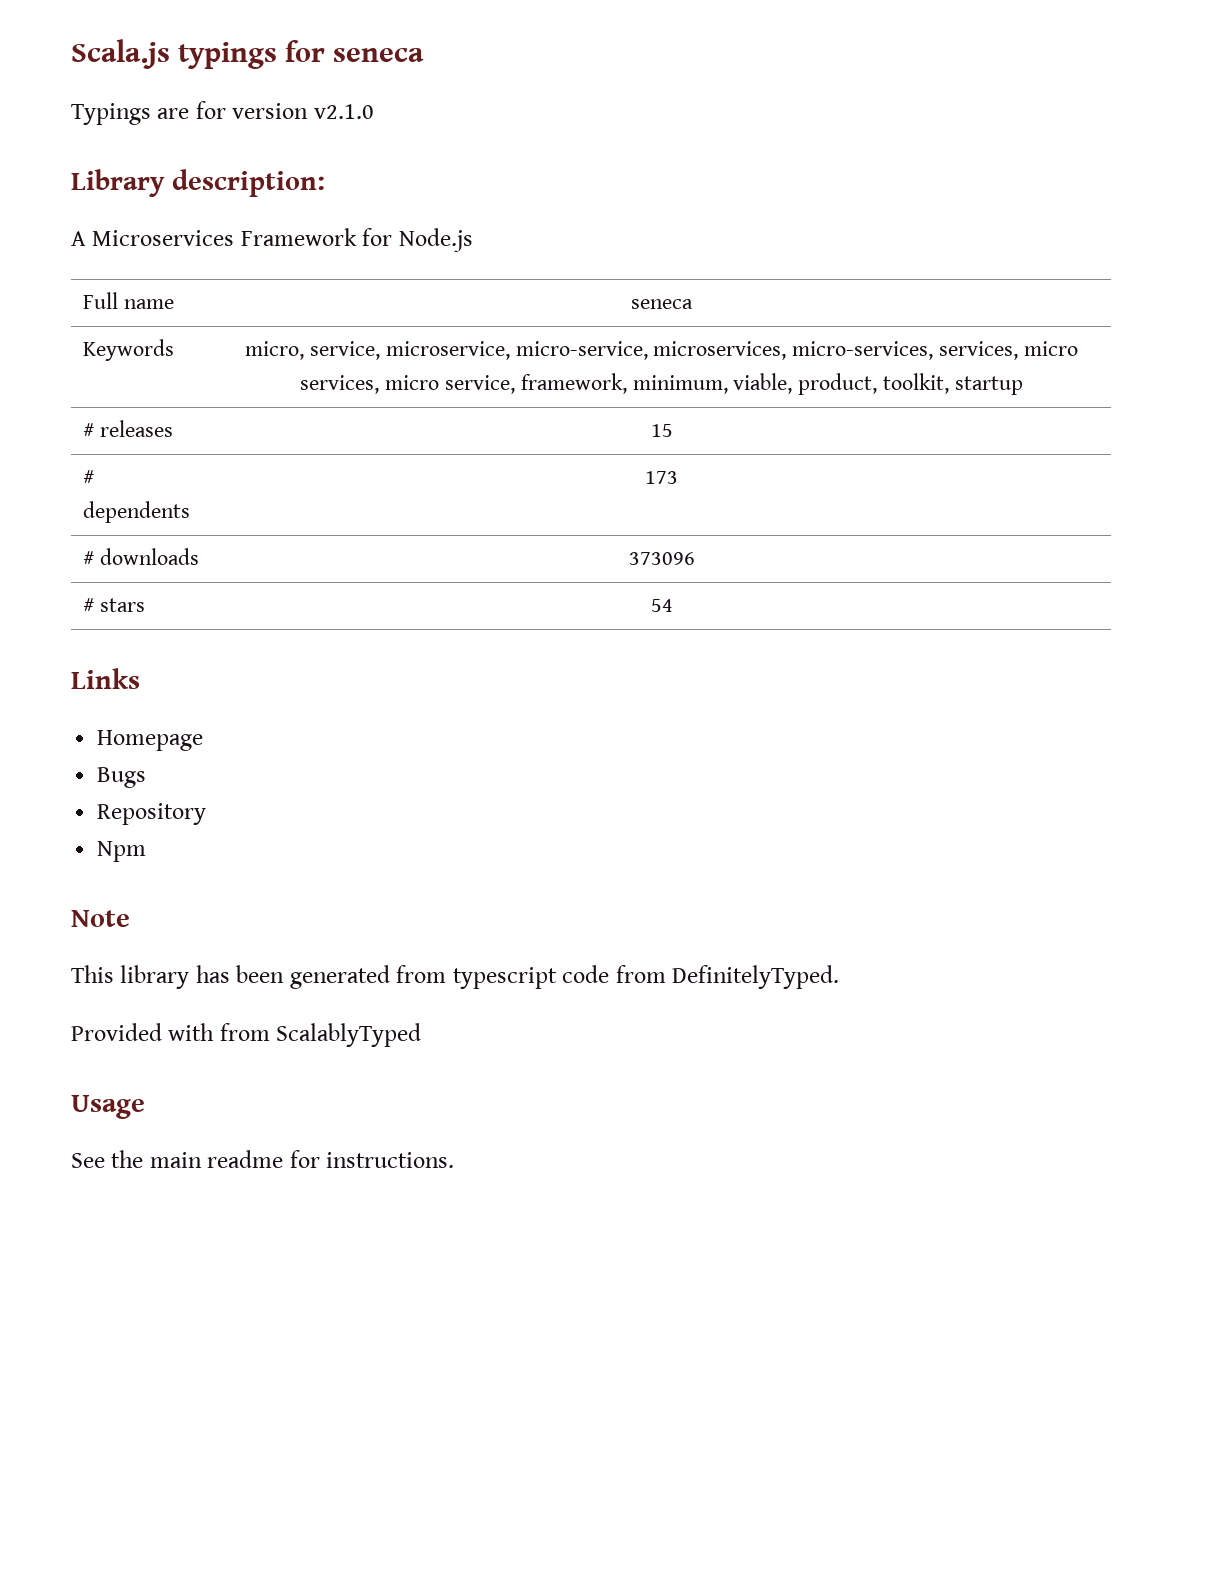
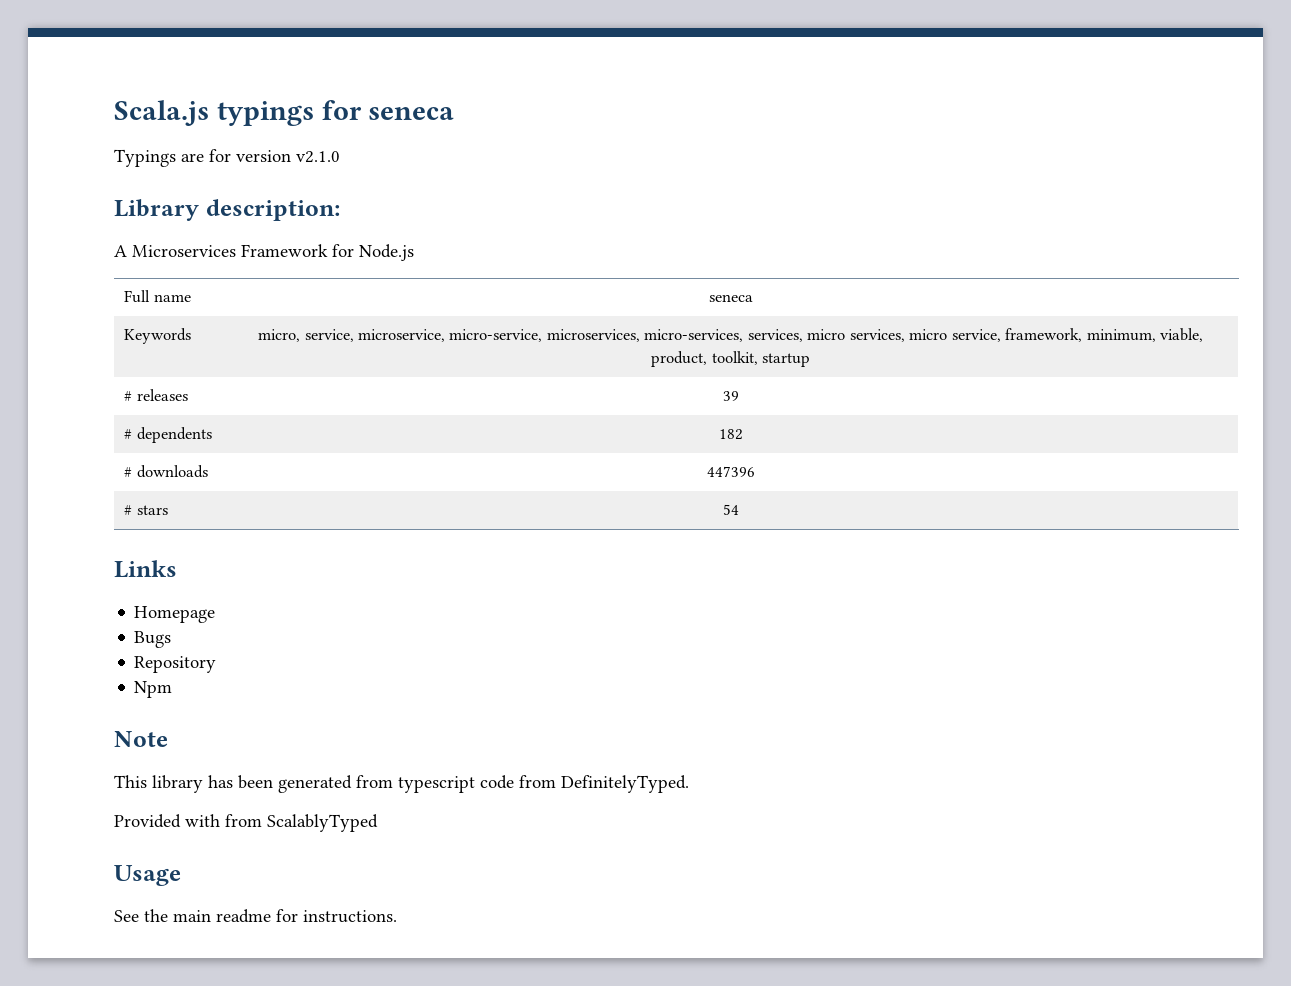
- # releases | 15
+ # releases | 39
- # dependents | 173
+ # dependents | 182
- # downloads | 373096
+ # downloads | 447396

